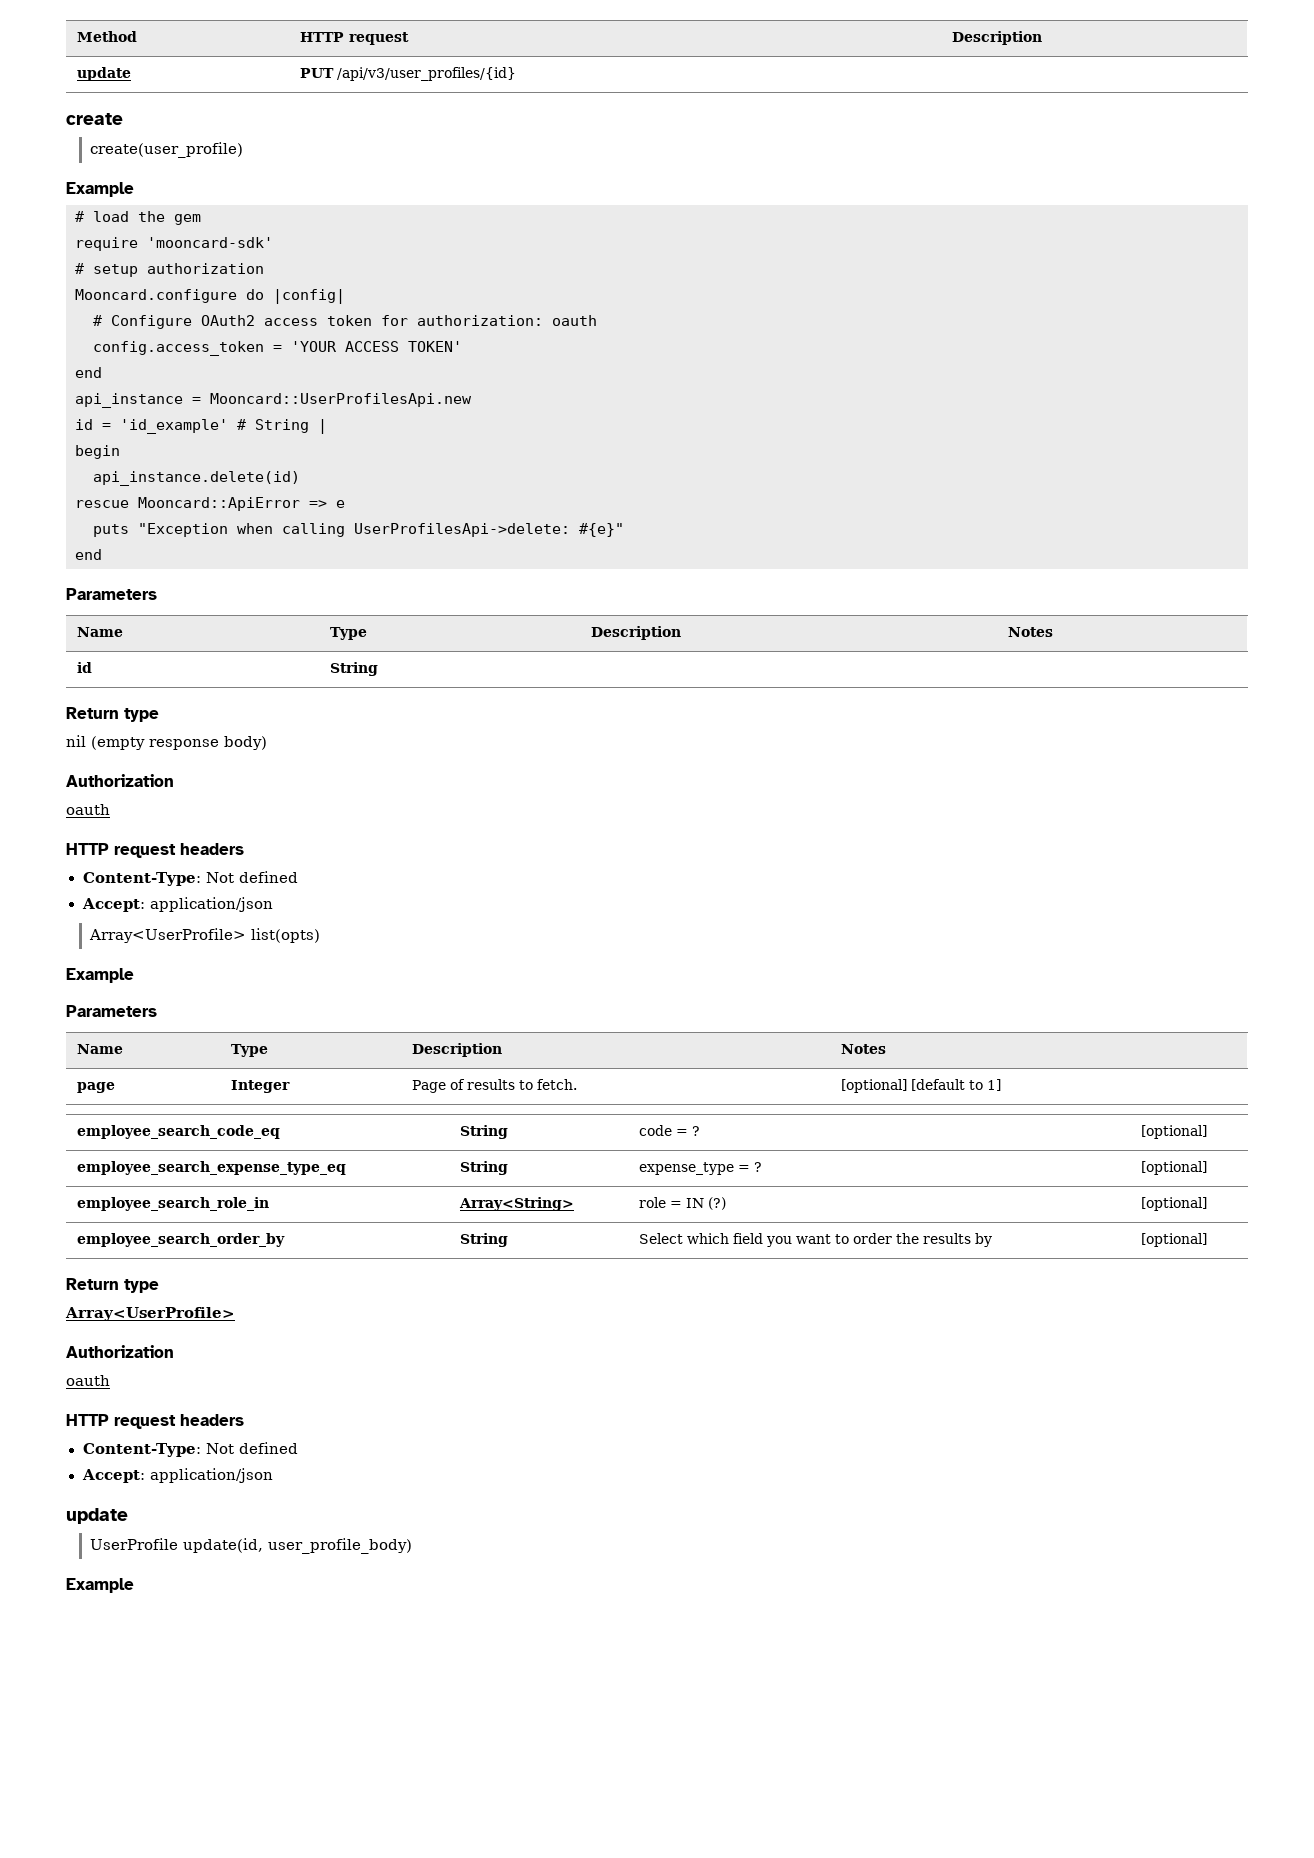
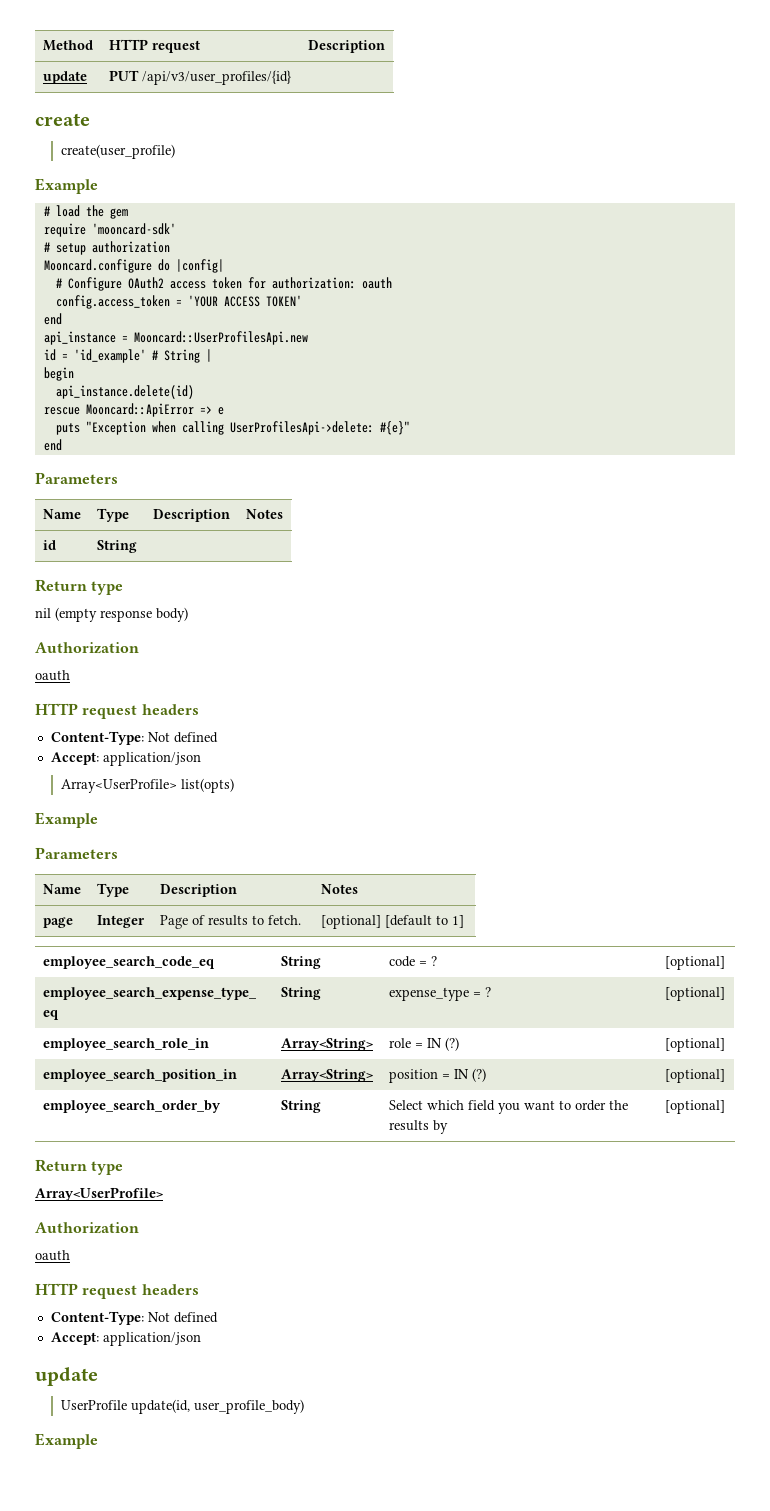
+ employee_search_position_in | Array<String> | position = IN (?) | [optional]

